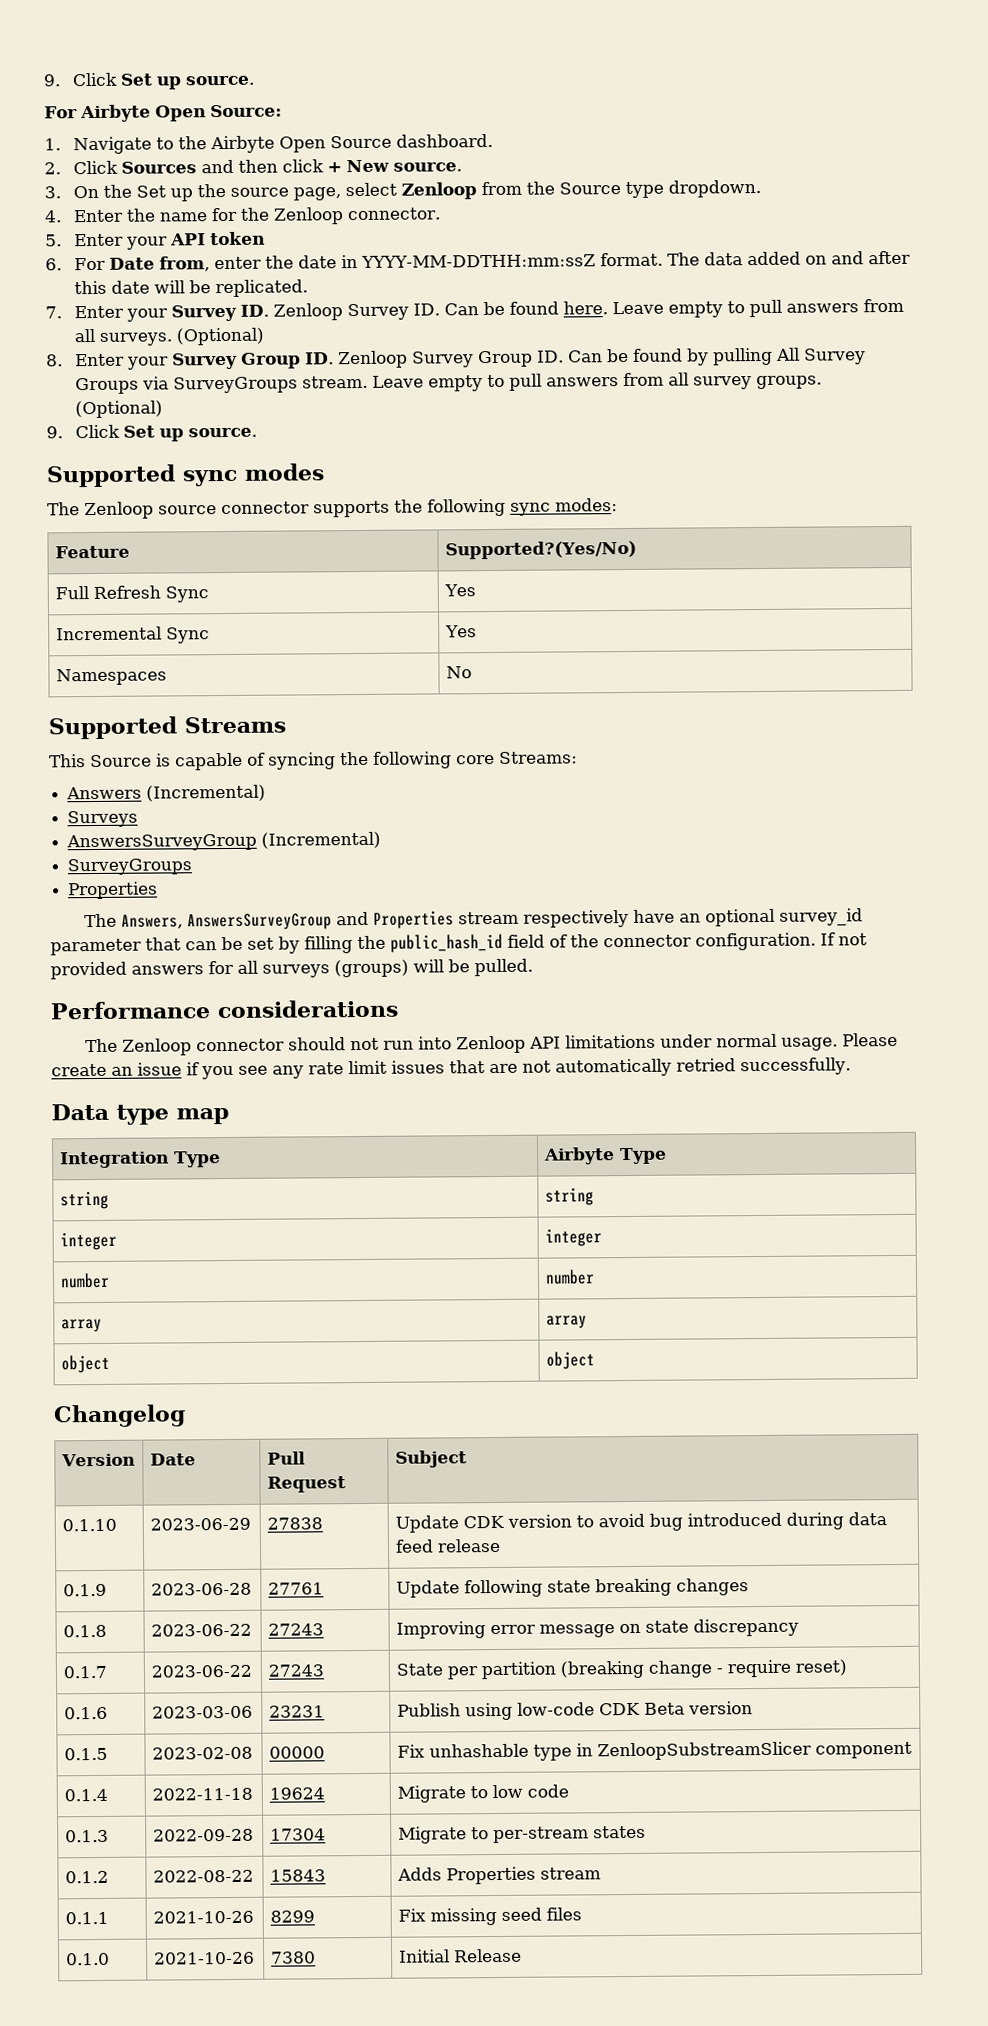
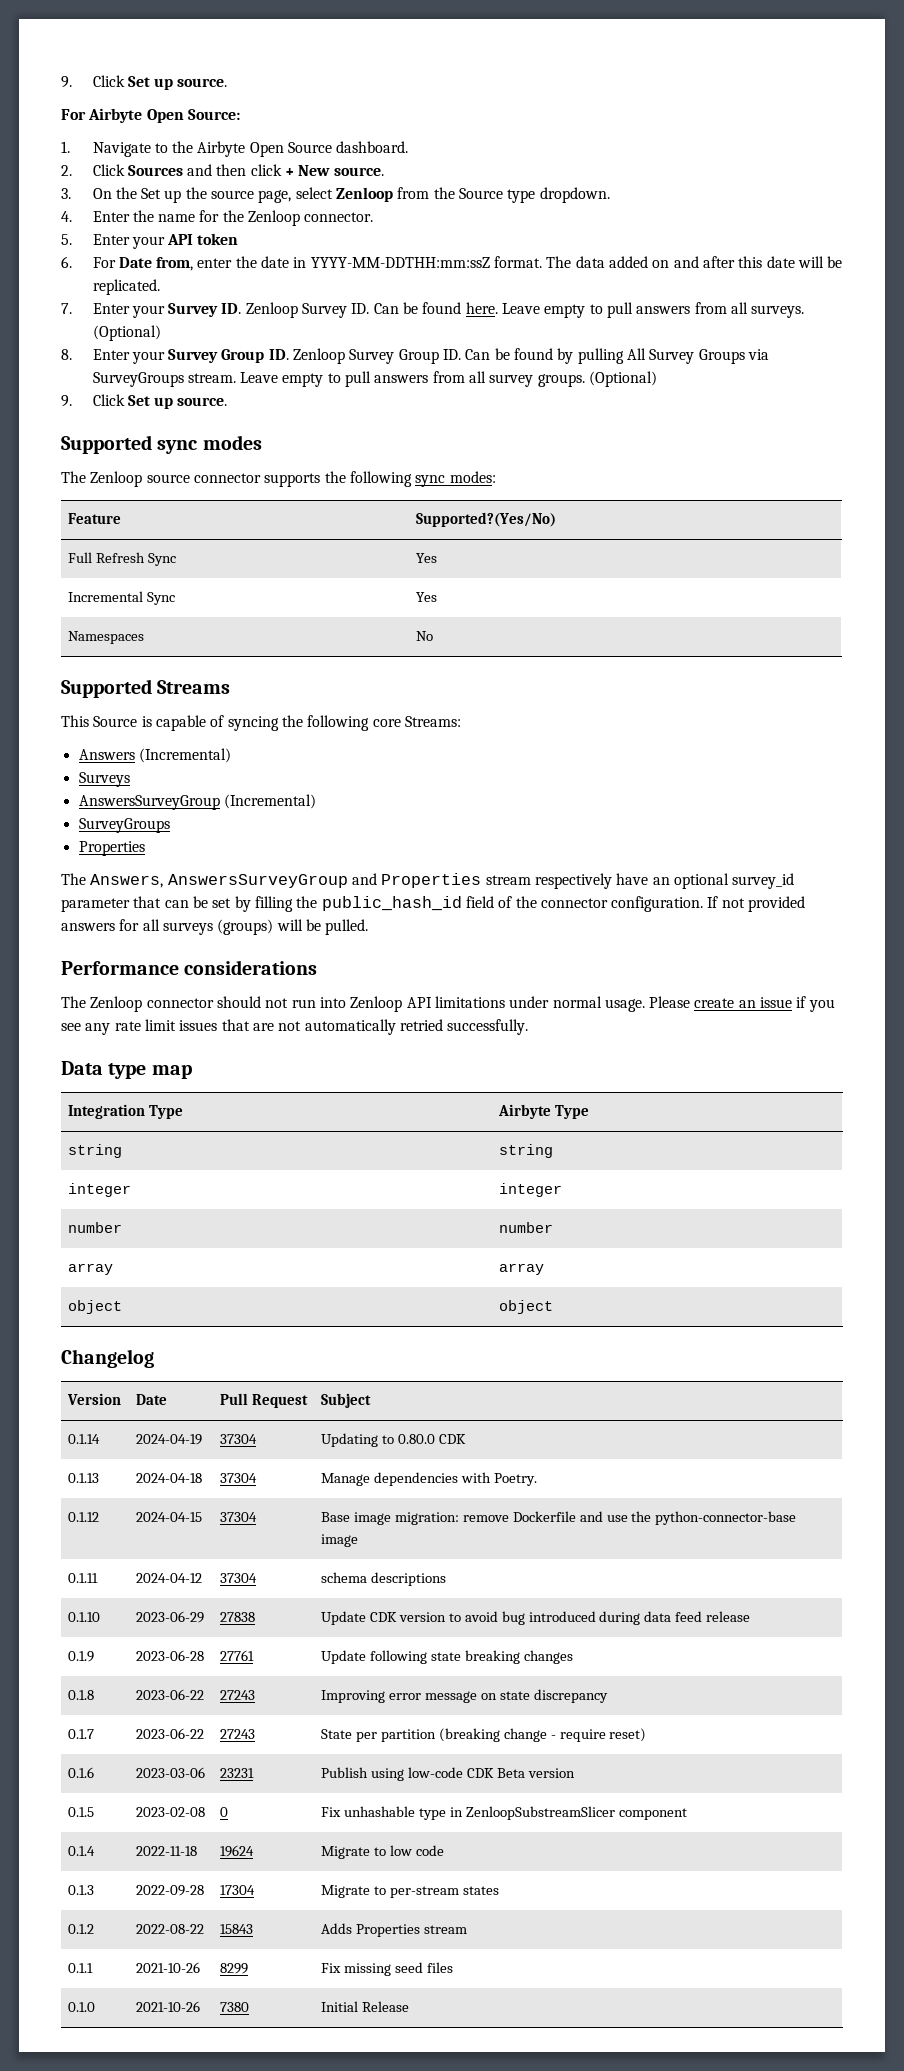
+ 0.1.14 | 2024-04-19 | 37304 | Updating to 0.80.0 CDK
+ 0.1.13 | 2024-04-18 | 37304 | Manage dependencies with Poetry.
+ 0.1.12 | 2024-04-15 | 37304 | Base image migration: remove Dockerfile and use the python-connector-base image
+ 0.1.11 | 2024-04-12 | 37304 | schema descriptions
- 0.1.5 | 2023-02-08 | 00000 | Fix unhashable type in ZenloopSubstreamSlicer component
+ 0.1.5 | 2023-02-08 | 0 | Fix unhashable type in ZenloopSubstreamSlicer component

